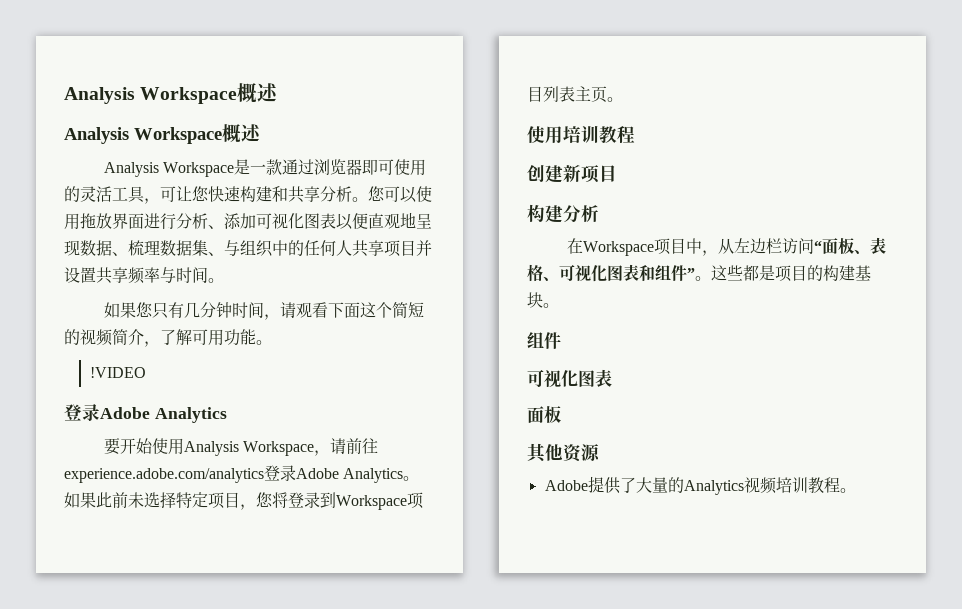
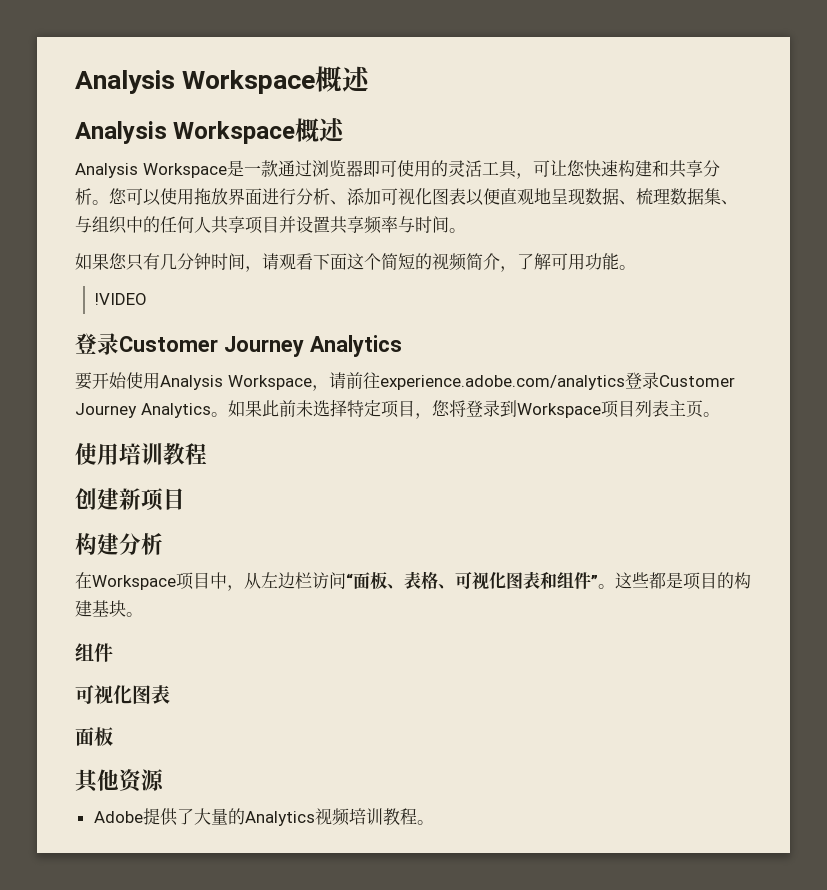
  !VIDEO
- 登录Adobe Analytics
+ 登录Customer Journey Analytics
- 要开始使用Analysis Workspace，请前往experience.adobe.com/analytics登录Adobe Analytics。
+ 要开始使用Analysis Workspace，请前往experience.adobe.com/analytics登录Customer Journey Analytics。

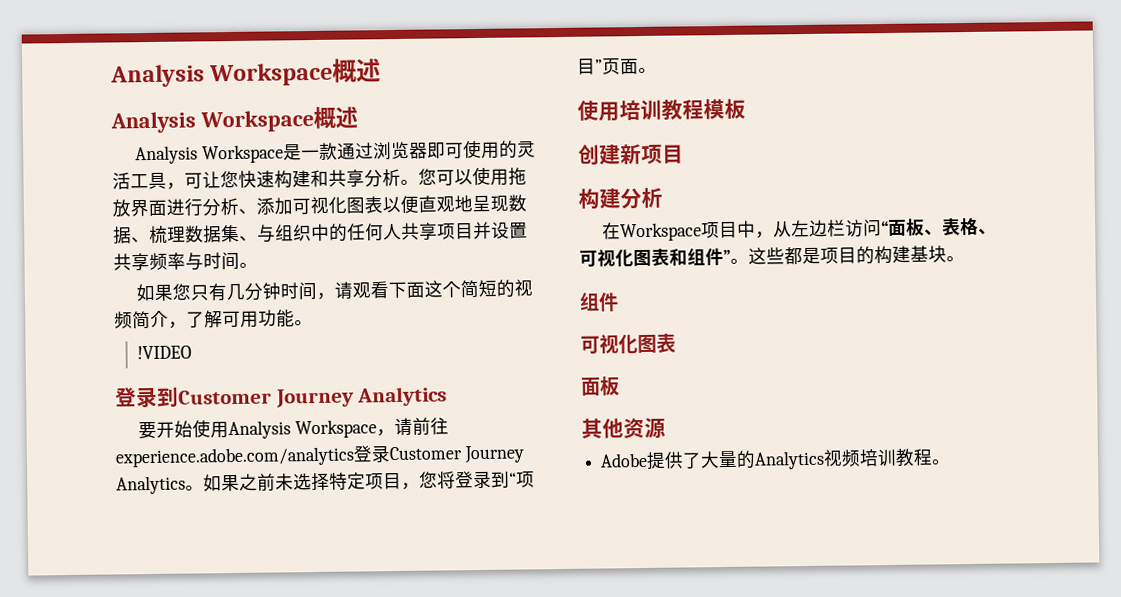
  !VIDEO
- 登录Customer Journey Analytics
+ 登录到Customer Journey Analytics
- 如果此前未选择特定项目，您将登录到Workspace项目列表主页。
+ 如果之前未选择特定项目，您将登录到“项目”页面。
- 使用培训教程
+ 使用培训教程模板

